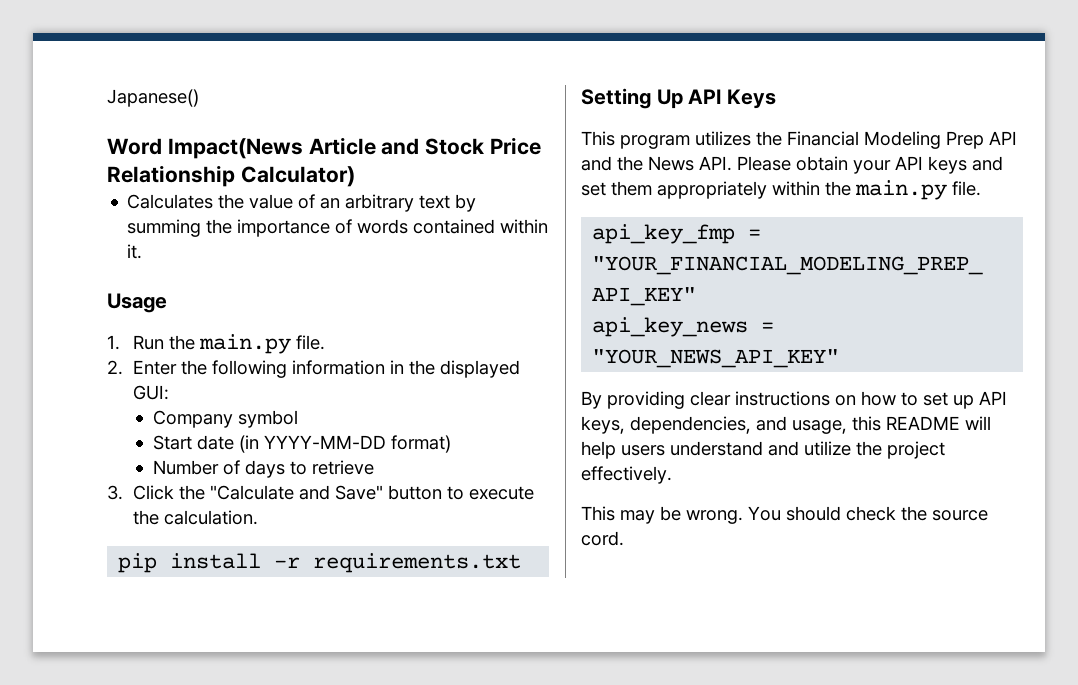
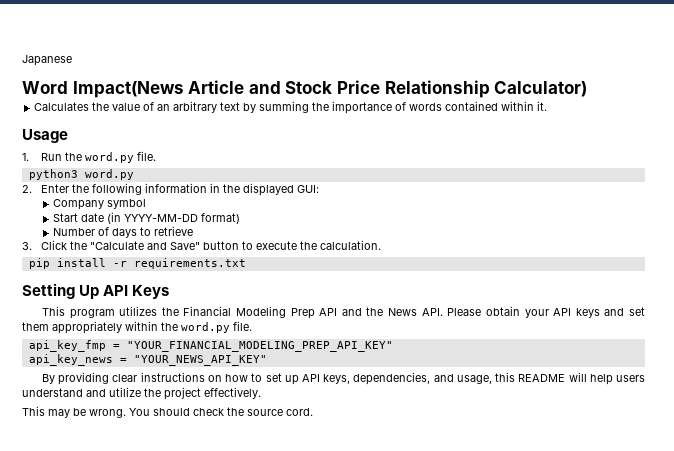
- Japanese()
+ Japanese
- 1. Run the main.py file.
+ 1. Run the word.py file.
+ python3 word.py
- This program utilizes the Financial Modeling Prep API and the News API. Please obtain your API keys and set them appropriately within the main.py file.
+ This program utilizes the Financial Modeling Prep API and the News API. Please obtain your API keys and set them appropriately within the word.py file.

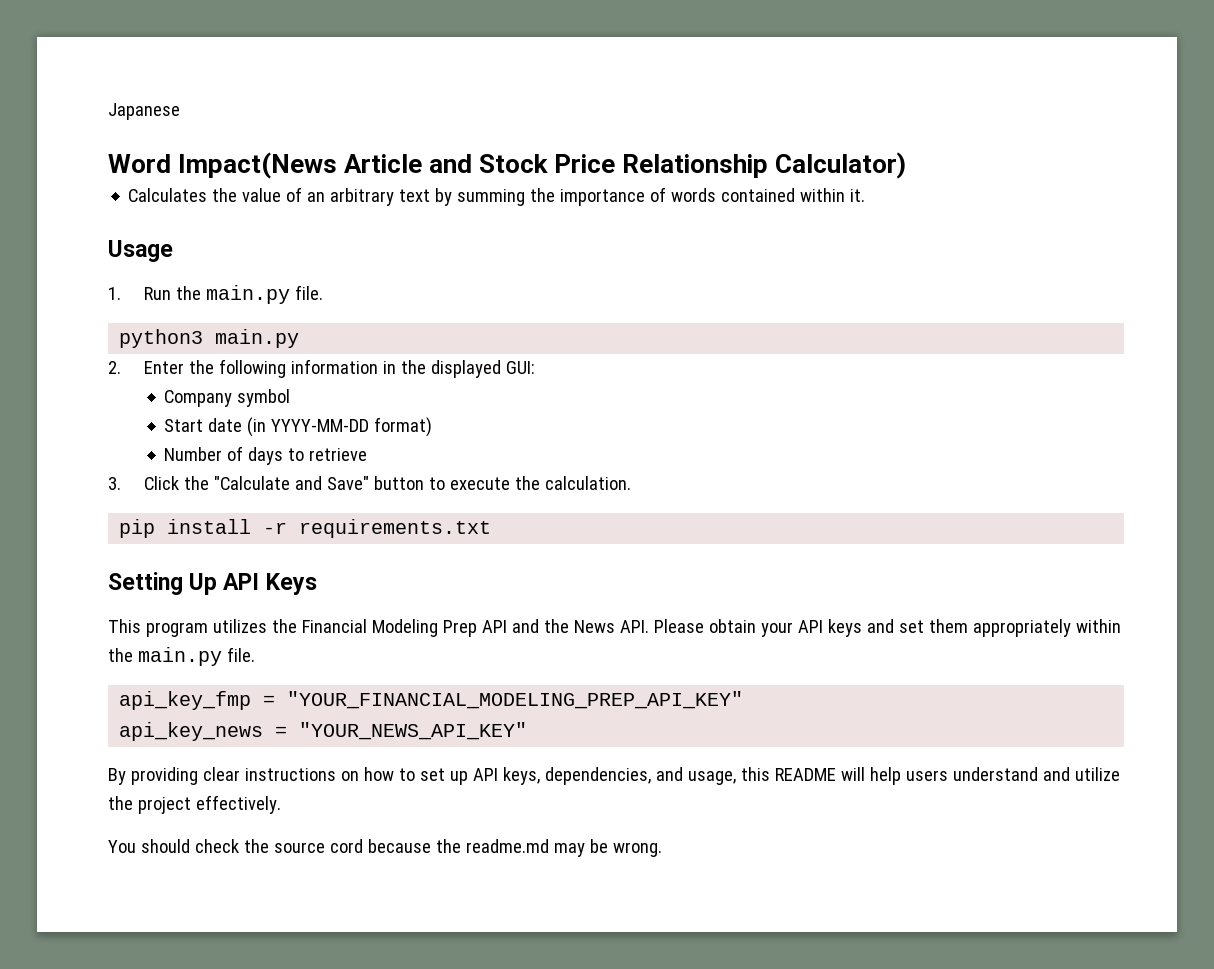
- 1. Run the word.py file.
+ 1. Run the main.py file.
- python3 word.py
+ python3 main.py
- This program utilizes the Financial Modeling Prep API and the News API. Please obtain your API keys and set them appropriately within the word.py file.
+ This program utilizes the Financial Modeling Prep API and the News API. Please obtain your API keys and set them appropriately within the main.py file.
- This may be wrong. You should check the source cord.
+ You should check the source cord because the readme.md may be wrong.

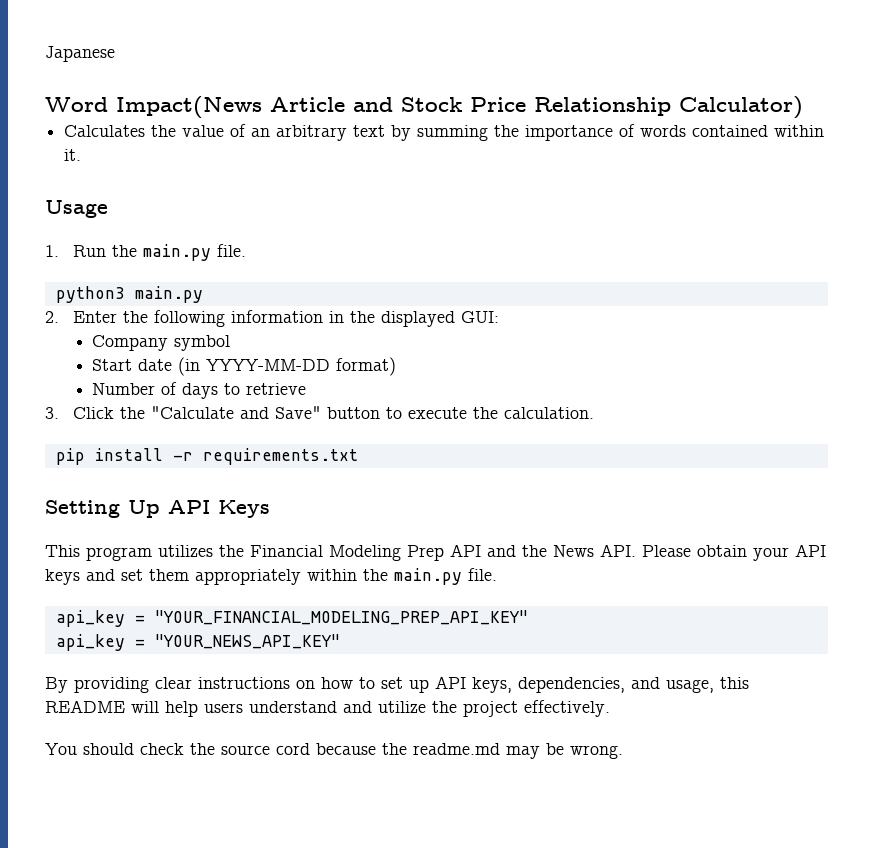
- api_key_fmp = "YOUR_FINANCIAL_MODELING_PREP_API_KEY"
+ api_key = "YOUR_FINANCIAL_MODELING_PREP_API_KEY"
- api_key_news = "YOUR_NEWS_API_KEY"
+ api_key = "YOUR_NEWS_API_KEY"

